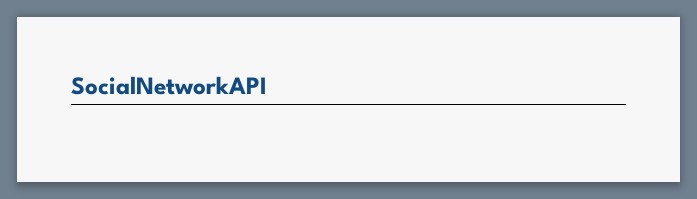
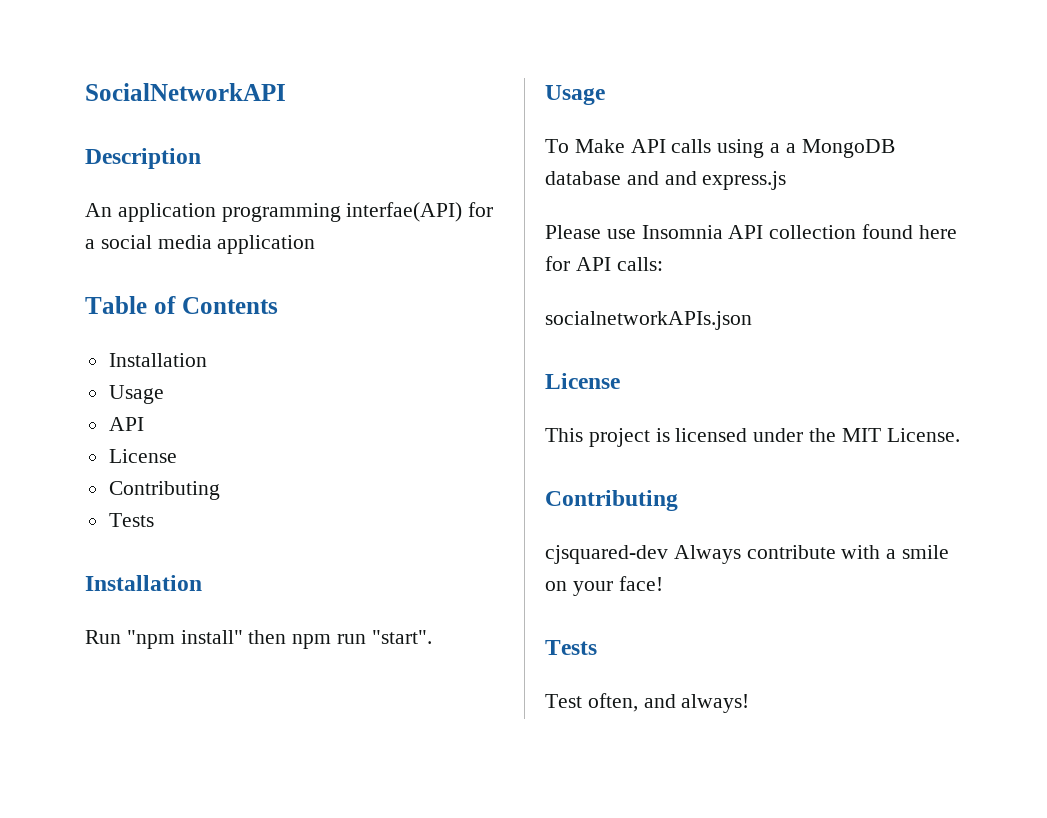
+ Description
+ An application programming interfae(API) for a social media application
+ Table of Contents
+ Installation
+ Usage
+ API
+ License
+ Contributing
+ Tests
+ Installation
+ Run "npm install" then npm run "start".
+ Usage
+ To Make API calls using a a MongoDB database and and express.js
+ Please use Insomnia API collection found here for API calls:
+ socialnetworkAPIs.json
+ License
+ This project is licensed under the MIT License.
+ Contributing
+ cjsquared-dev Always contribute with a smile on your face!
+ Tests
+ Test often, and always!

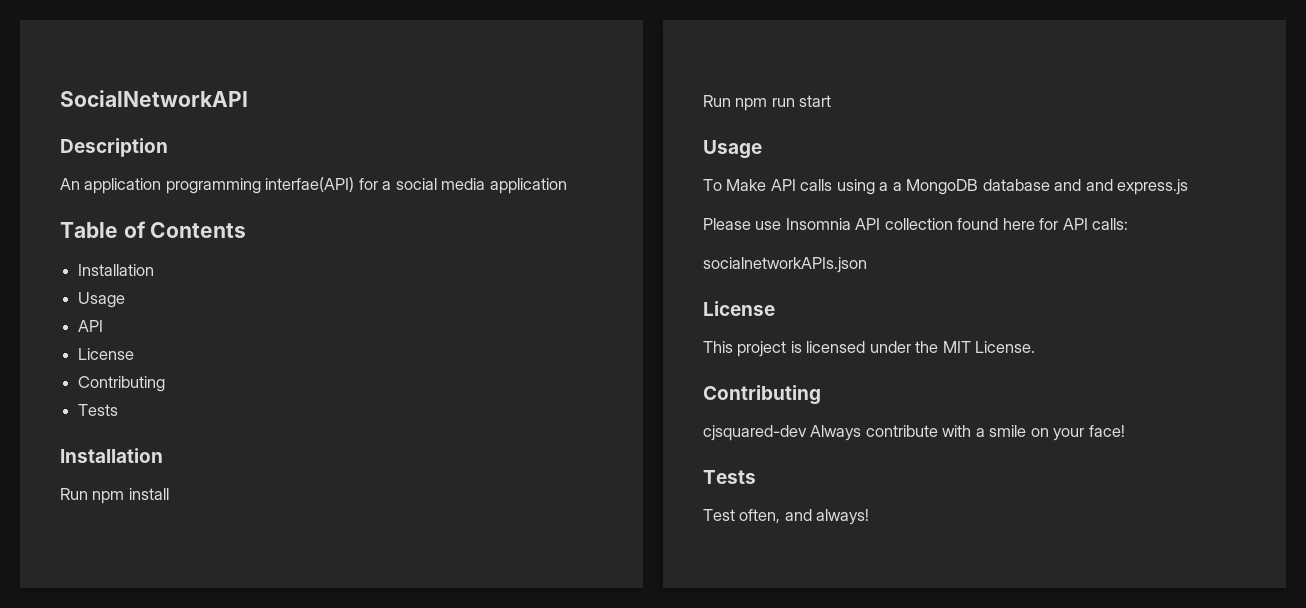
- Run "npm install" then npm run "start".
+ Run npm install
+ Run npm run start

